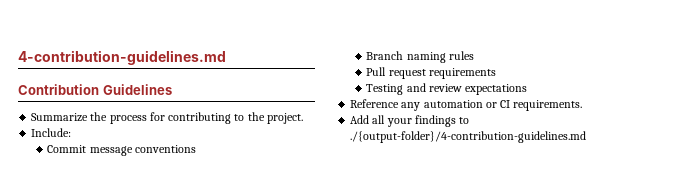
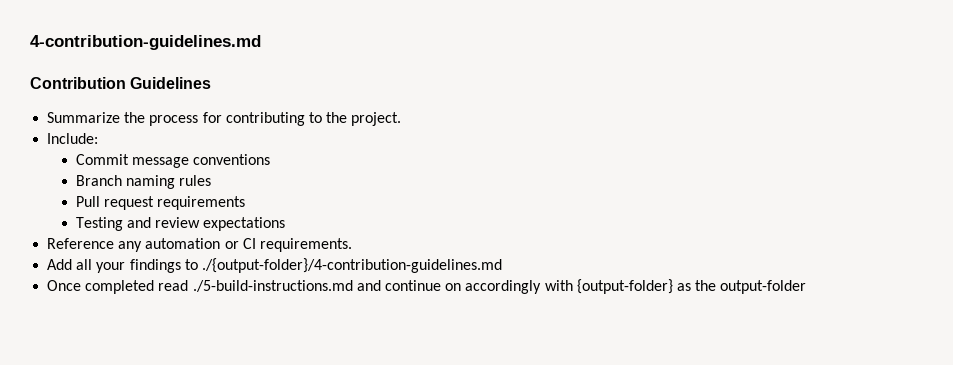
+ Once completed read ./5-build-instructions.md and continue on accordingly with {output-folder} as the output-folder

